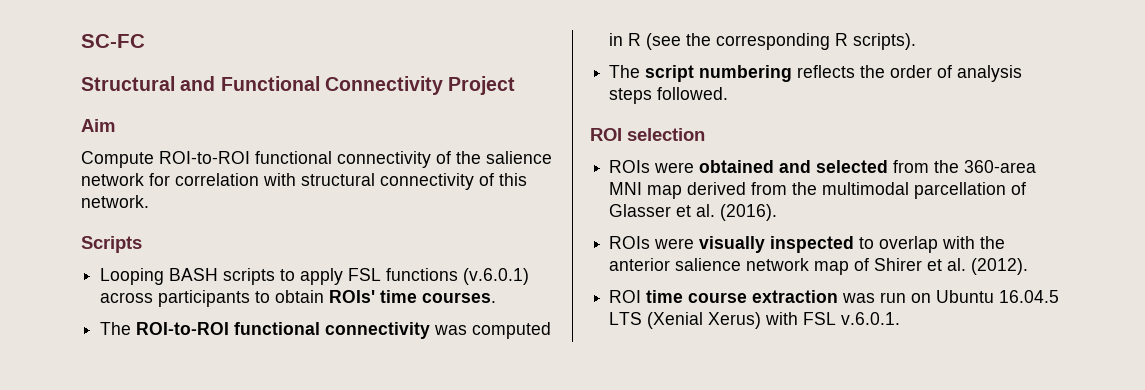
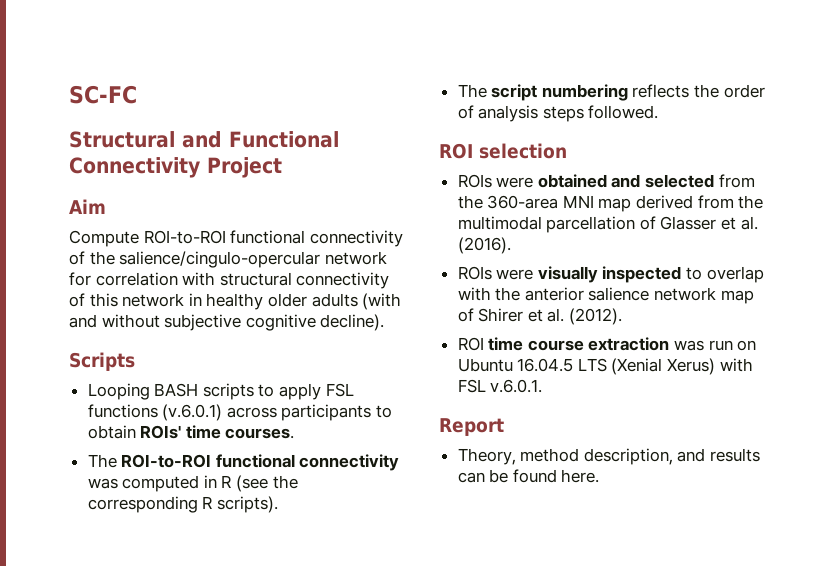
- Compute ROI-to-ROI functional connectivity of the salience network for correlation with structural connectivity of this network.
+ Compute ROI-to-ROI functional connectivity of the salience/cingulo-opercular network for correlation with structural connectivity of this network in healthy older adults (with and without subjective cognitive decline).
+ Report
+ Theory, method description, and results can be found here.

